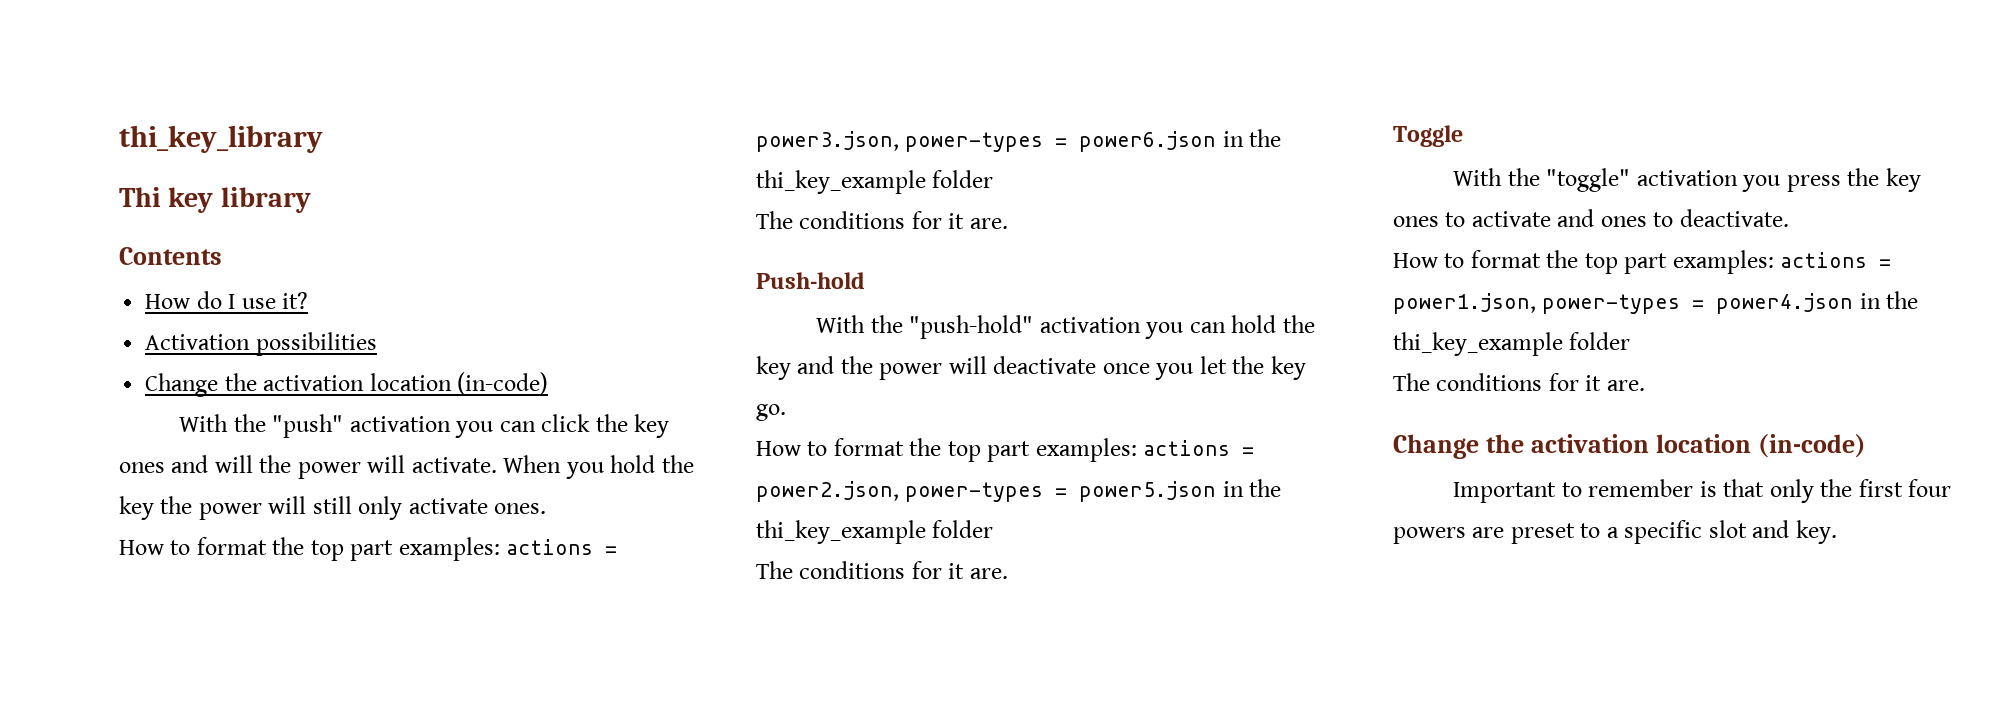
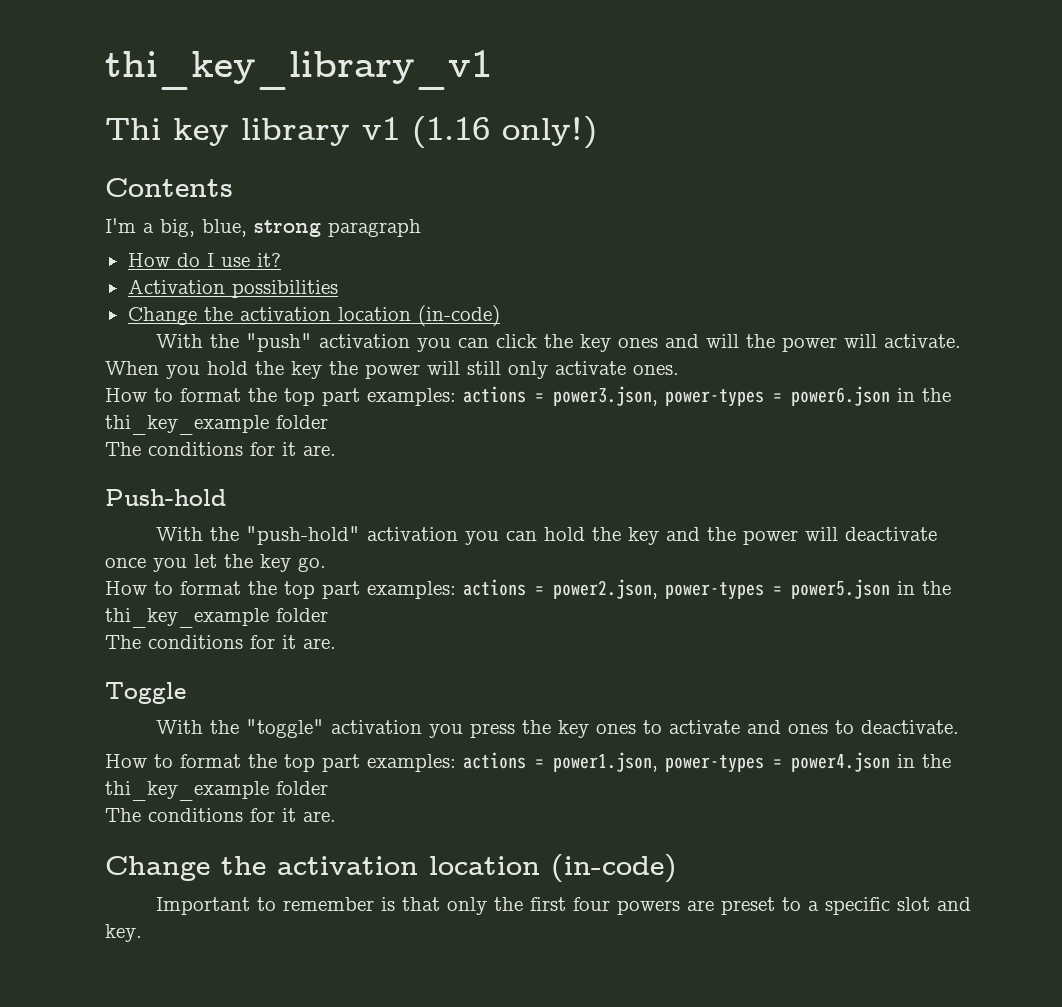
- thi_key_library
+ thi_key_library_v1
- Thi key library
+ Thi key library v1 (1.16 only!)
  Contents
+ I'm a big, blue, strong paragraph

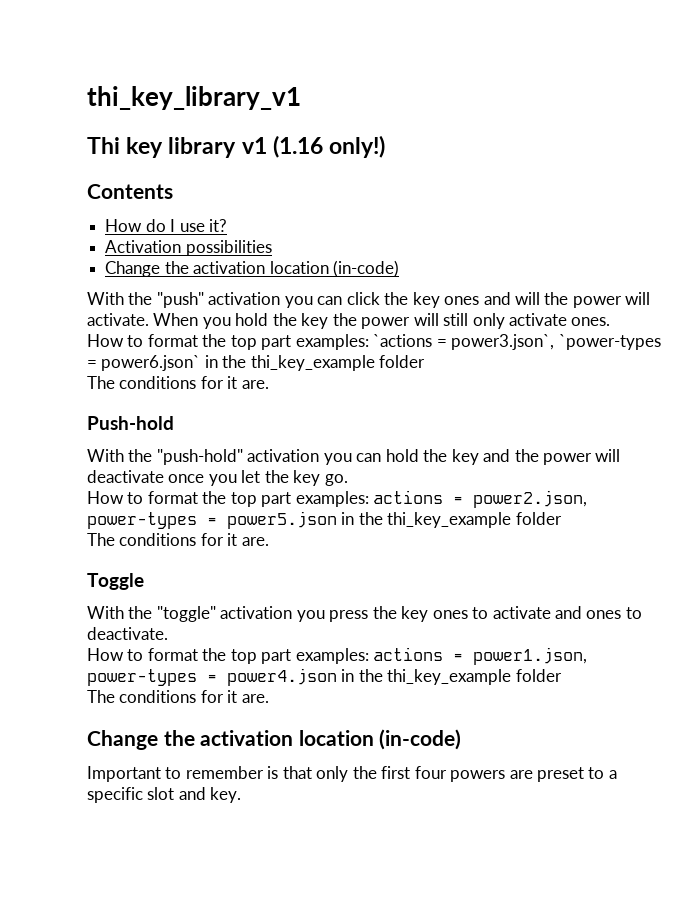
- I'm a big, blue, strong paragraph
- How to format the top part examples: actions = power3.json, power-types = power6.json in the thi_key_example folder
+ How to format the top part examples: `actions = power3.json`, `power-types = power6.json` in the thi_key_example folder

